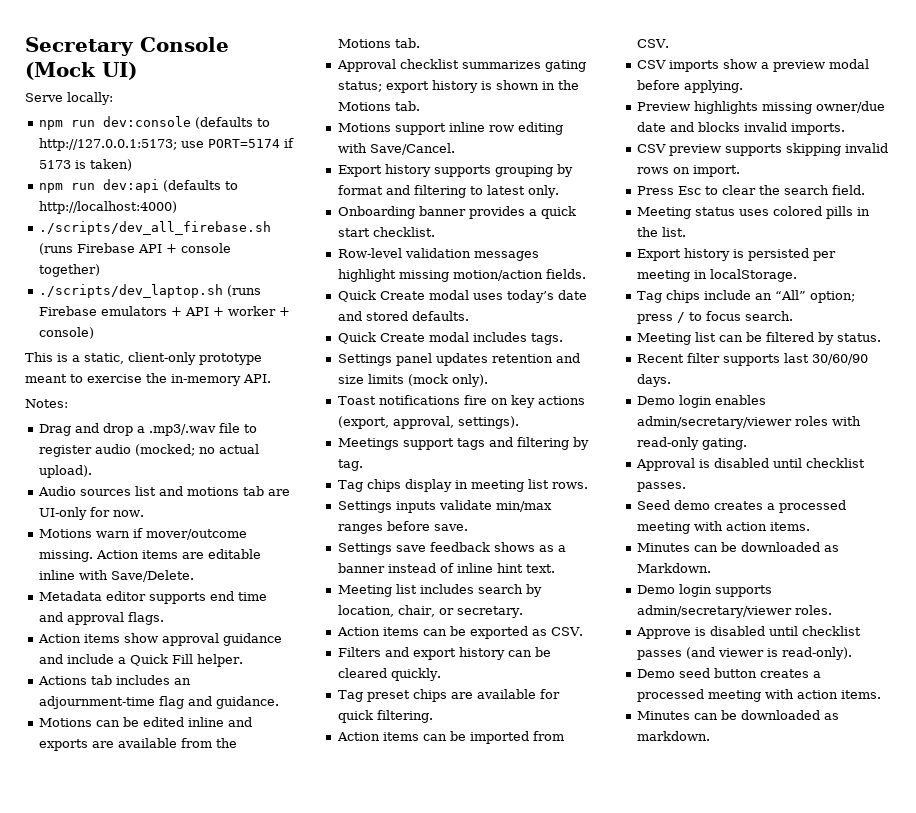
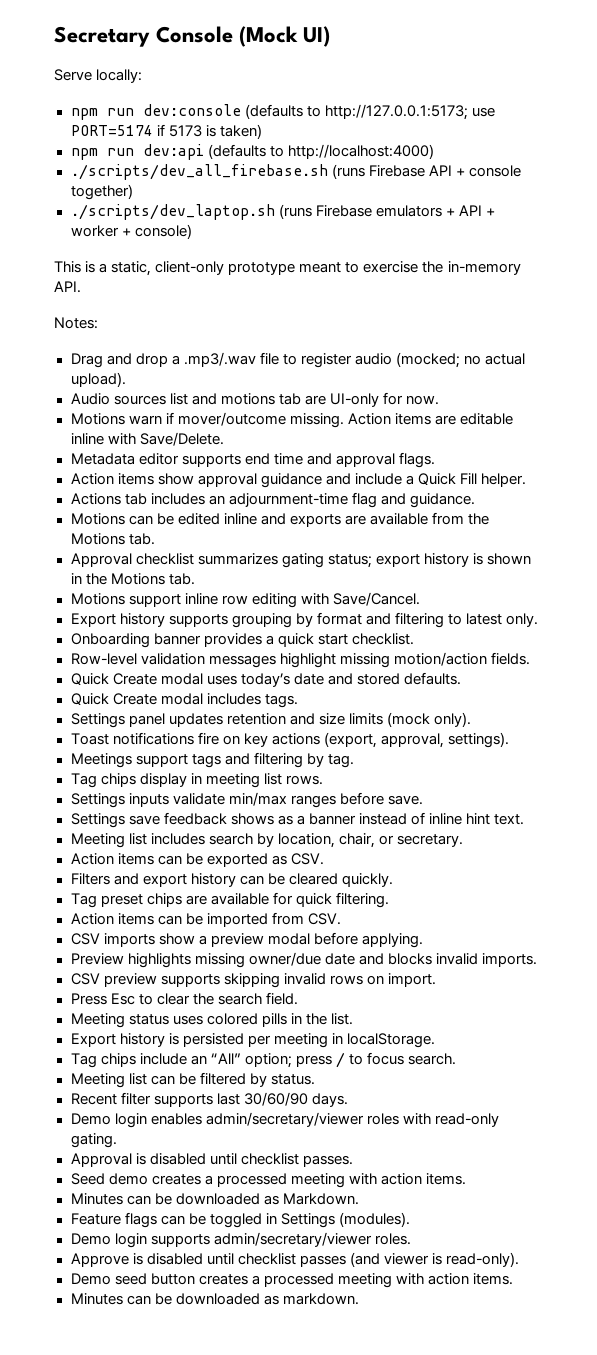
+ Feature flags can be toggled in Settings (modules).

